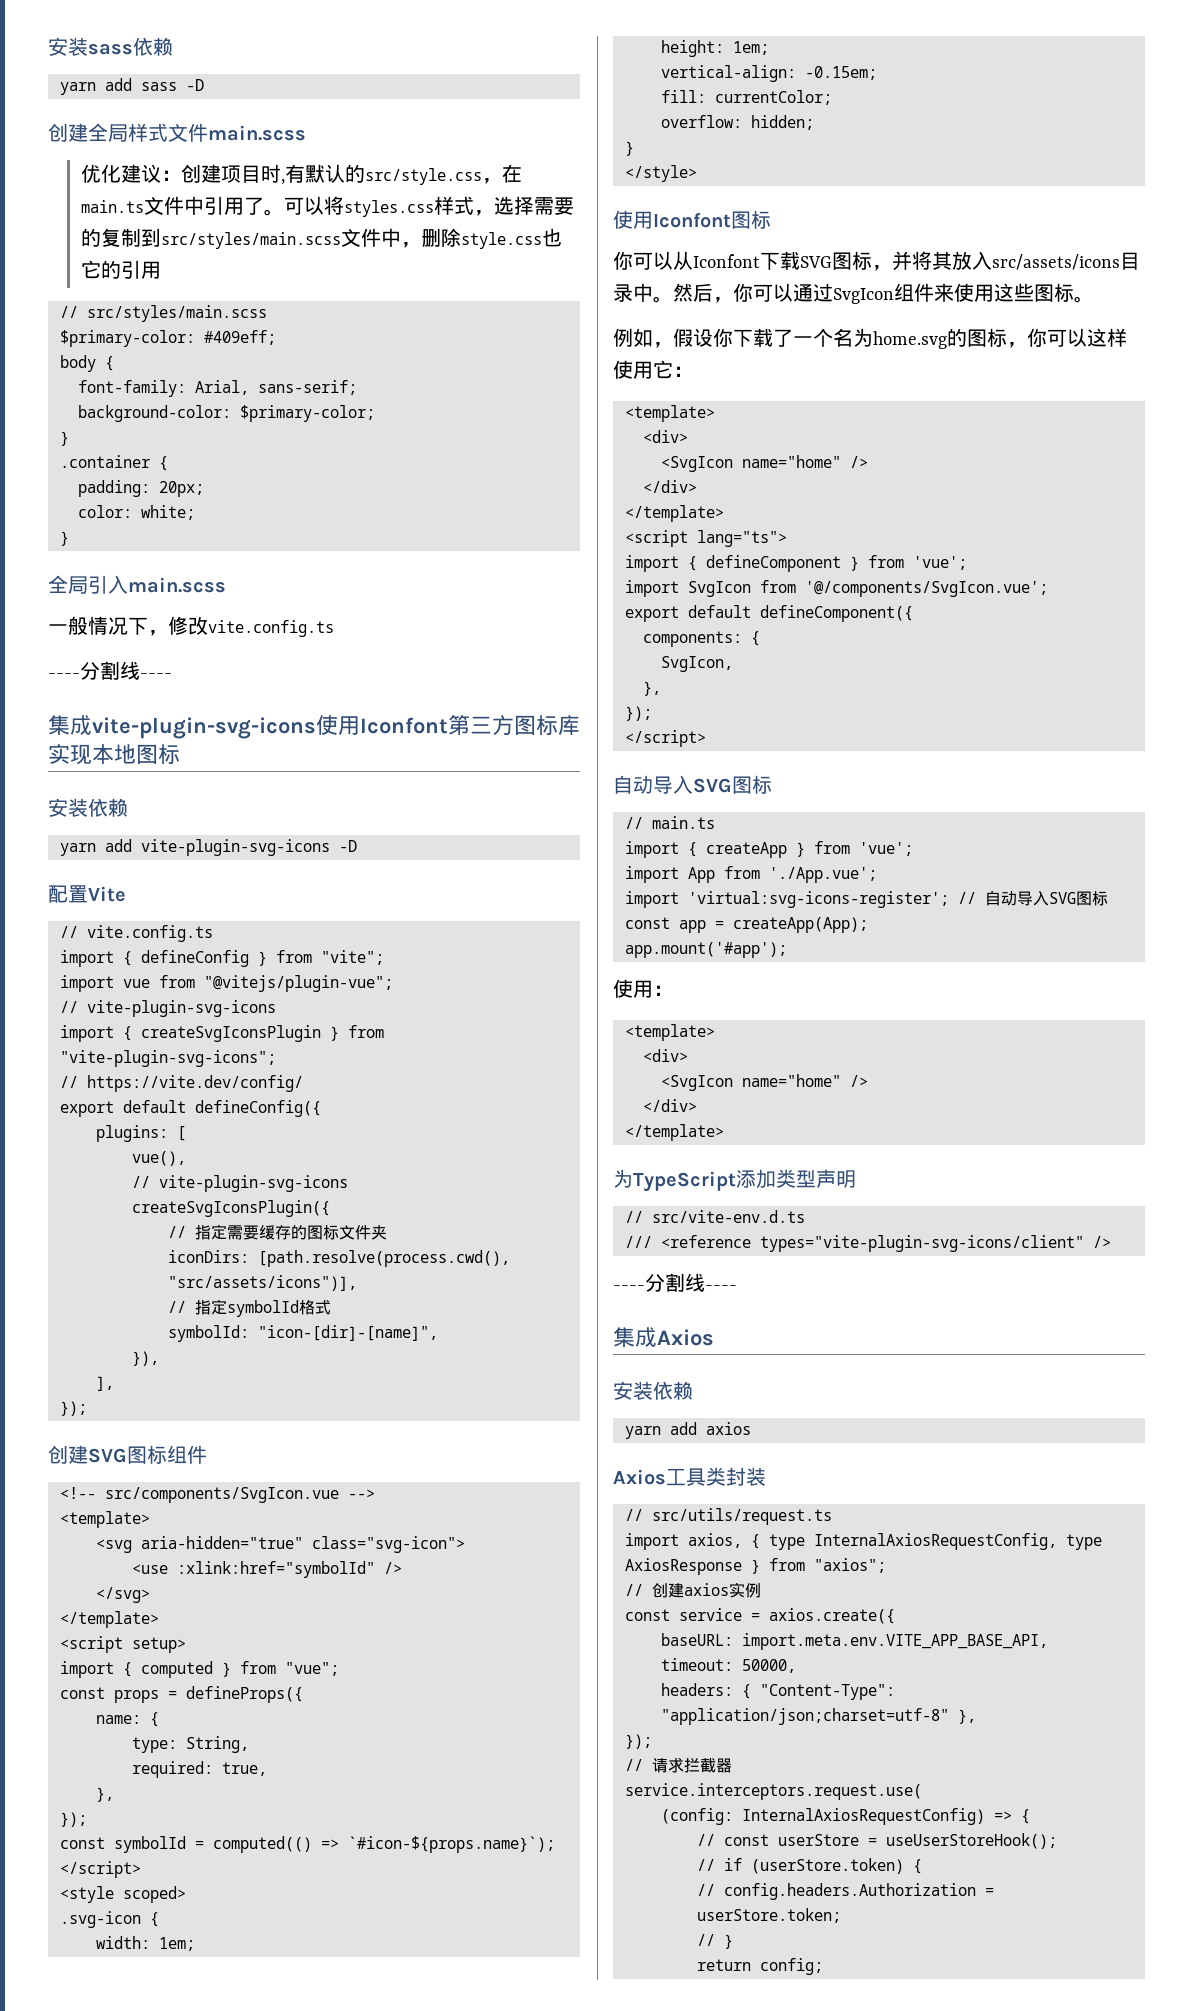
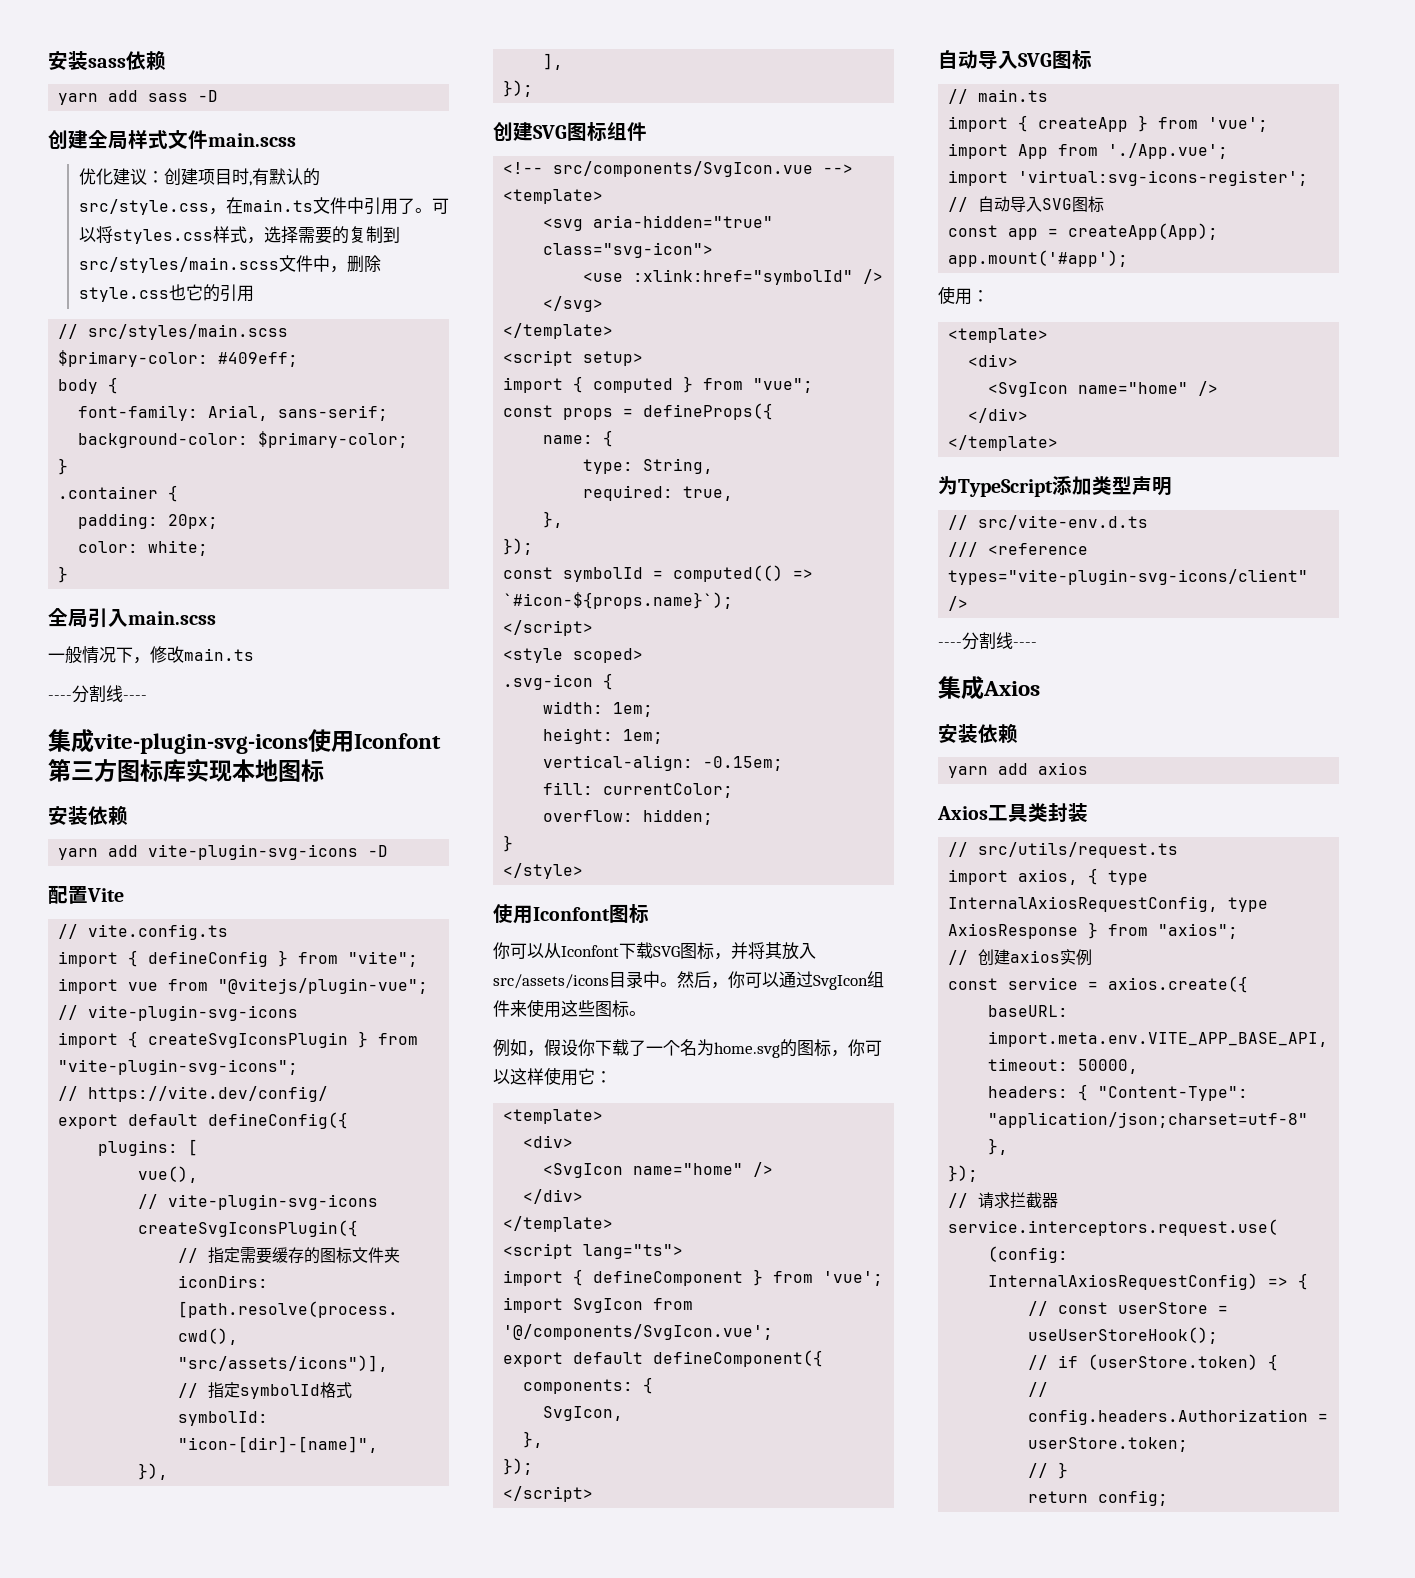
- 一般情况下，修改vite.config.ts
+ 一般情况下，修改main.ts

